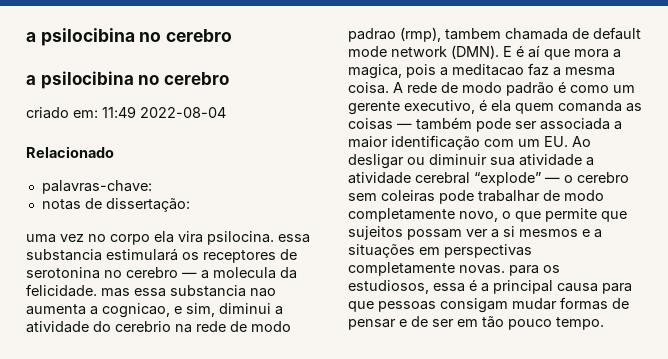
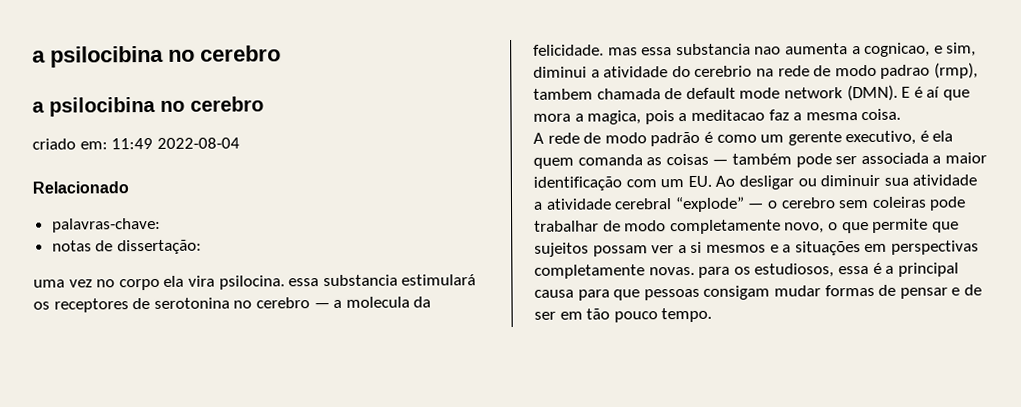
- E é aí que mora a magica, pois a meditacao faz a mesma coisa. A rede de modo padrão é como um gerente executivo, é ela quem comanda as coisas — também pode ser associada a maior identificação com um EU. Ao desligar ou diminuir sua atividade a atividade cerebral “explode” — o cerebro sem coleiras pode trabalhar de modo completamente novo, o que permite que sujeitos possam ver a si mesmos e a situações em perspectivas completamente novas. para os estudiosos, essa é a principal causa para que pessoas consigam mudar formas de pensar e de ser em tão pouco tempo.
+ E é aí que mora a magica, pois a meditacao faz a mesma coisa.
+ A rede de modo padrão é como um gerente executivo, é ela quem comanda as coisas — também pode ser associada a maior identificação com um EU. Ao desligar ou diminuir sua atividade a atividade cerebral “explode” — o cerebro sem coleiras pode trabalhar de modo completamente novo, o que permite que sujeitos possam ver a si mesmos e a situações em perspectivas completamente novas. para os estudiosos, essa é a principal causa para que pessoas consigam mudar formas de pensar e de ser em tão pouco tempo.

